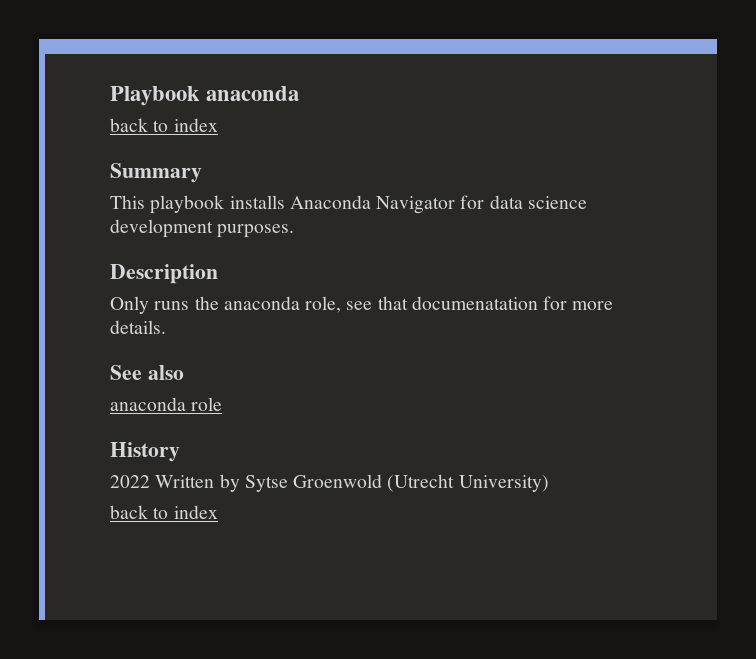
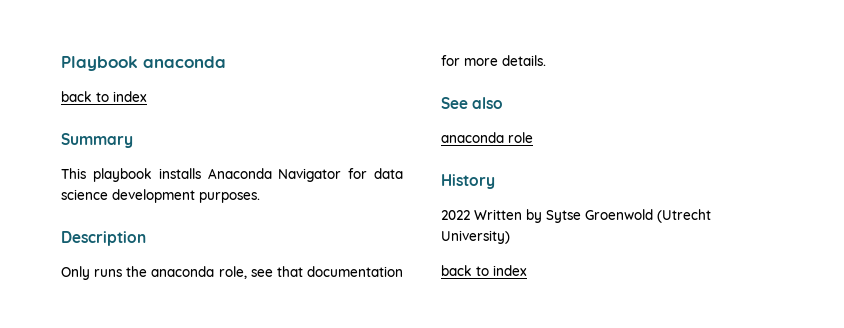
- Only runs the anaconda role, see that documenatation for more details.
+ Only runs the anaconda role, see that documentation for more details.

